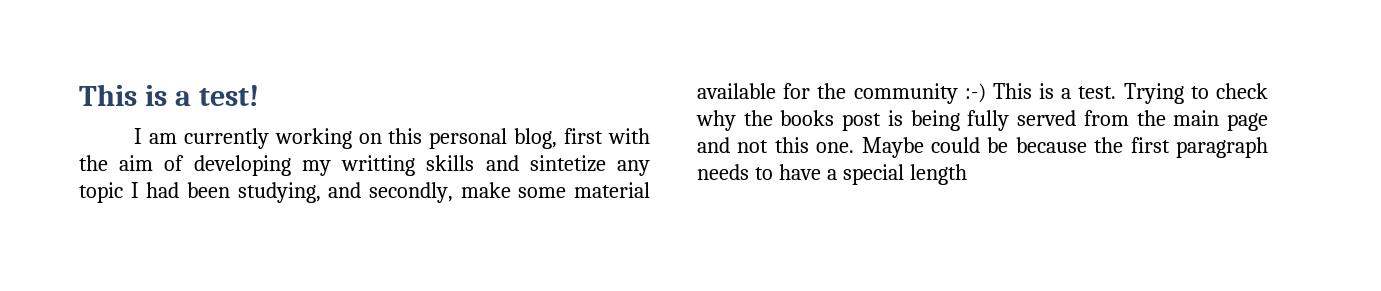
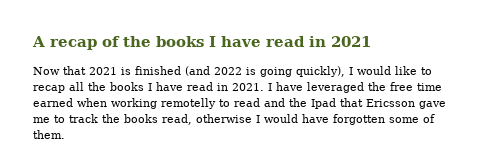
- This is a test!
- I am currently working on this personal blog, first with the aim of developing my writting skills and sintetize any topic I had been studying, and secondly, make some material available for the community :-) This is a test. Trying to check why the books post is being fully served from the main page and not this one. Maybe could be because the first paragraph needs to have a special length
+ A recap of the books I have read in 2021
+ Now that 2021 is finished (and 2022 is going quickly), I would like to recap all the books I have read in 2021. I have leveraged the free time earned when working remotelly to read and the Ipad that Ericsson gave me to track the books read, otherwise I would have forgotten some of them.

